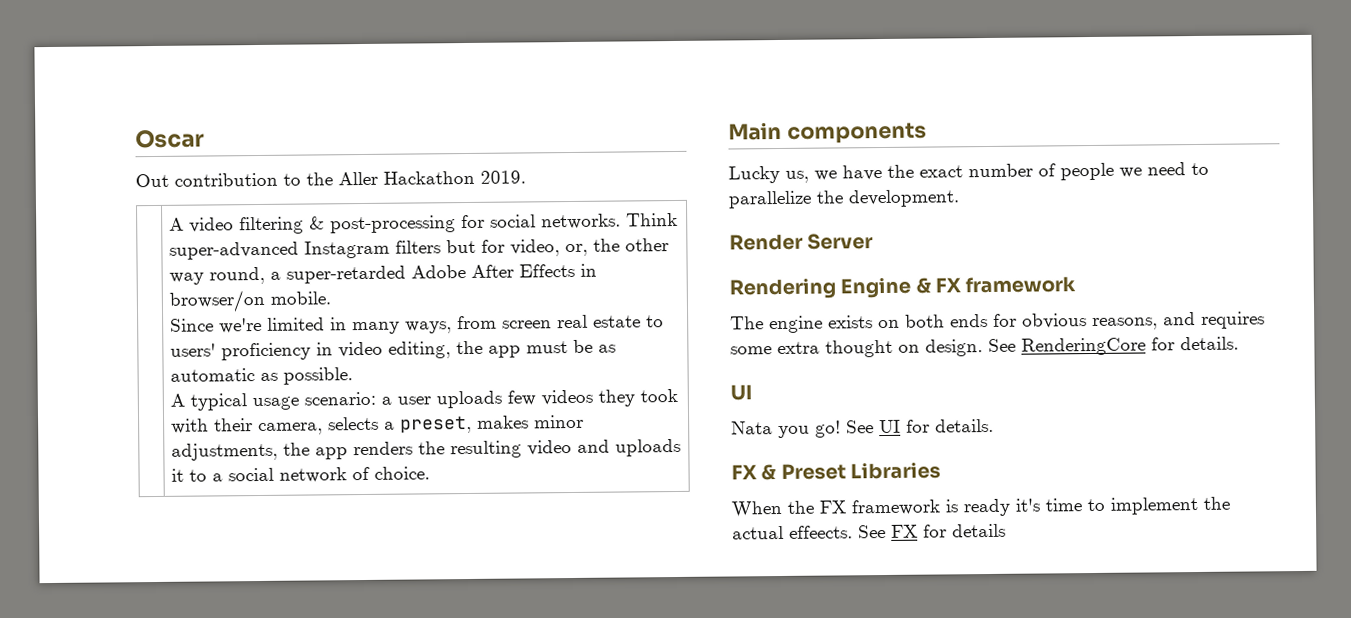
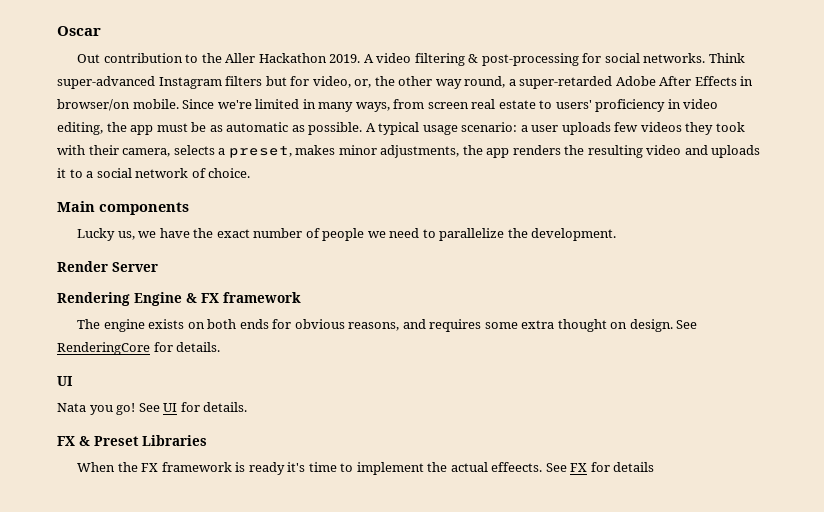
- Out contribution to the Aller Hackathon 2019.
- | A video filtering & post-processing for social networks.
+ Out contribution to the Aller Hackathon 2019. A video filtering & post-processing for social networks.
- Think super-advanced Instagram filters but for video, or, the other way round, a super-retarded Adobe After Effects in browser/on mobile.
- Since we're limited in many ways, from screen real estate to users' proficiency in video editing, the app must be as automatic as possible.
- A typical usage scenario:
+ Think super-advanced Instagram filters but for video, or, the other way round, a super-retarded Adobe After Effects in browser/on mobile. Since we're limited in many ways, from screen real estate to users' proficiency in video editing, the app must be as automatic as possible. A typical usage scenario:

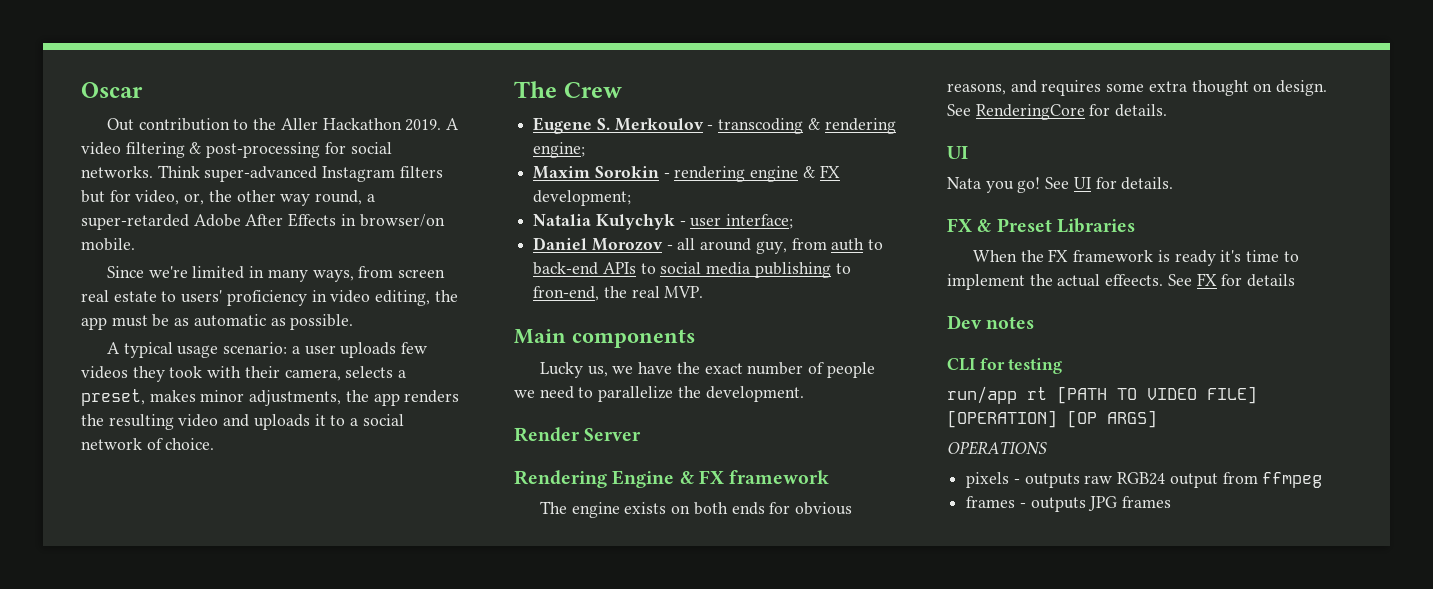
- Think super-advanced Instagram filters but for video, or, the other way round, a super-retarded Adobe After Effects in browser/on mobile. Since we're limited in many ways, from screen real estate to users' proficiency in video editing, the app must be as automatic as possible. A typical usage scenario:
+ Think super-advanced Instagram filters but for video, or, the other way round, a super-retarded Adobe After Effects in browser/on mobile.
+ Since we're limited in many ways, from screen real estate to users' proficiency in video editing, the app must be as automatic as possible.
+ A typical usage scenario:
+ The Crew
+ Eugene S. Merkoulov - transcoding & rendering engine;
+ Maxim Sorokin - rendering engine & FX development;
+ Natalia Kulychyk - user interface;
+ Daniel Morozov - all around guy, from auth to back-end APIs to social media publishing to fron-end, the real MVP.
+ Dev notes
+ CLI for testing
+ run/app rt [PATH TO VIDEO FILE] [OPERATION] [OP ARGS]
+ OPERATIONS
+ pixels - outputs raw RGB24 output from ffmpeg
+ frames - outputs JPG frames

